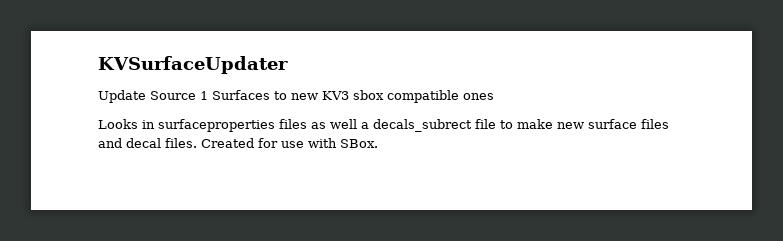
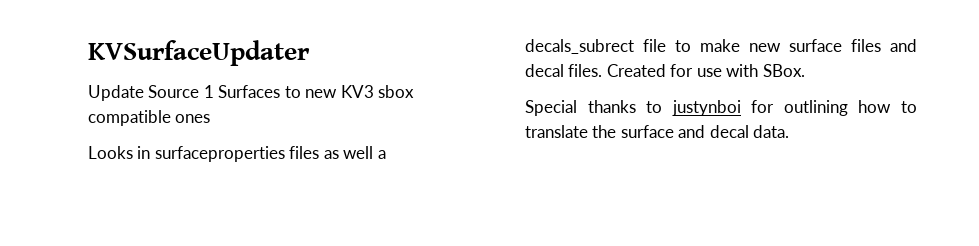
+ Special thanks to justynboi for outlining how to translate the surface and decal data.

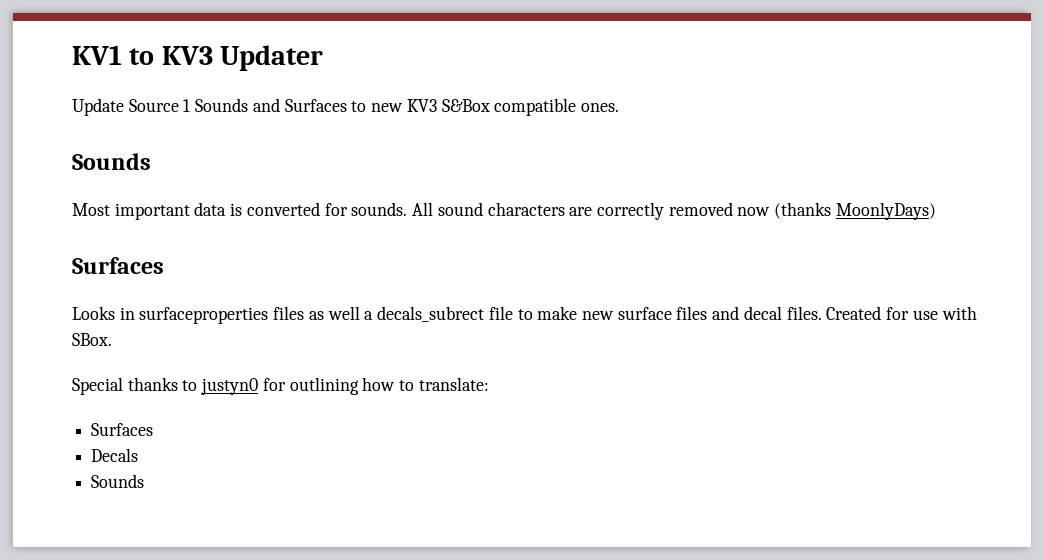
- KVSurfaceUpdater
+ KV1 to KV3 Updater
- Update Source 1 Surfaces to new KV3 sbox compatible ones
+ Update Source 1 Sounds and Surfaces to new KV3 S&Box compatible ones.
+ Sounds
+ Most important data is converted for sounds. All sound characters are correctly removed now (thanks MoonlyDays)
+ Surfaces
- Special thanks to justynboi for outlining how to translate the surface and decal data.
+ Special thanks to justyn0 for outlining how to translate:
+ Surfaces
+ Decals
+ Sounds

